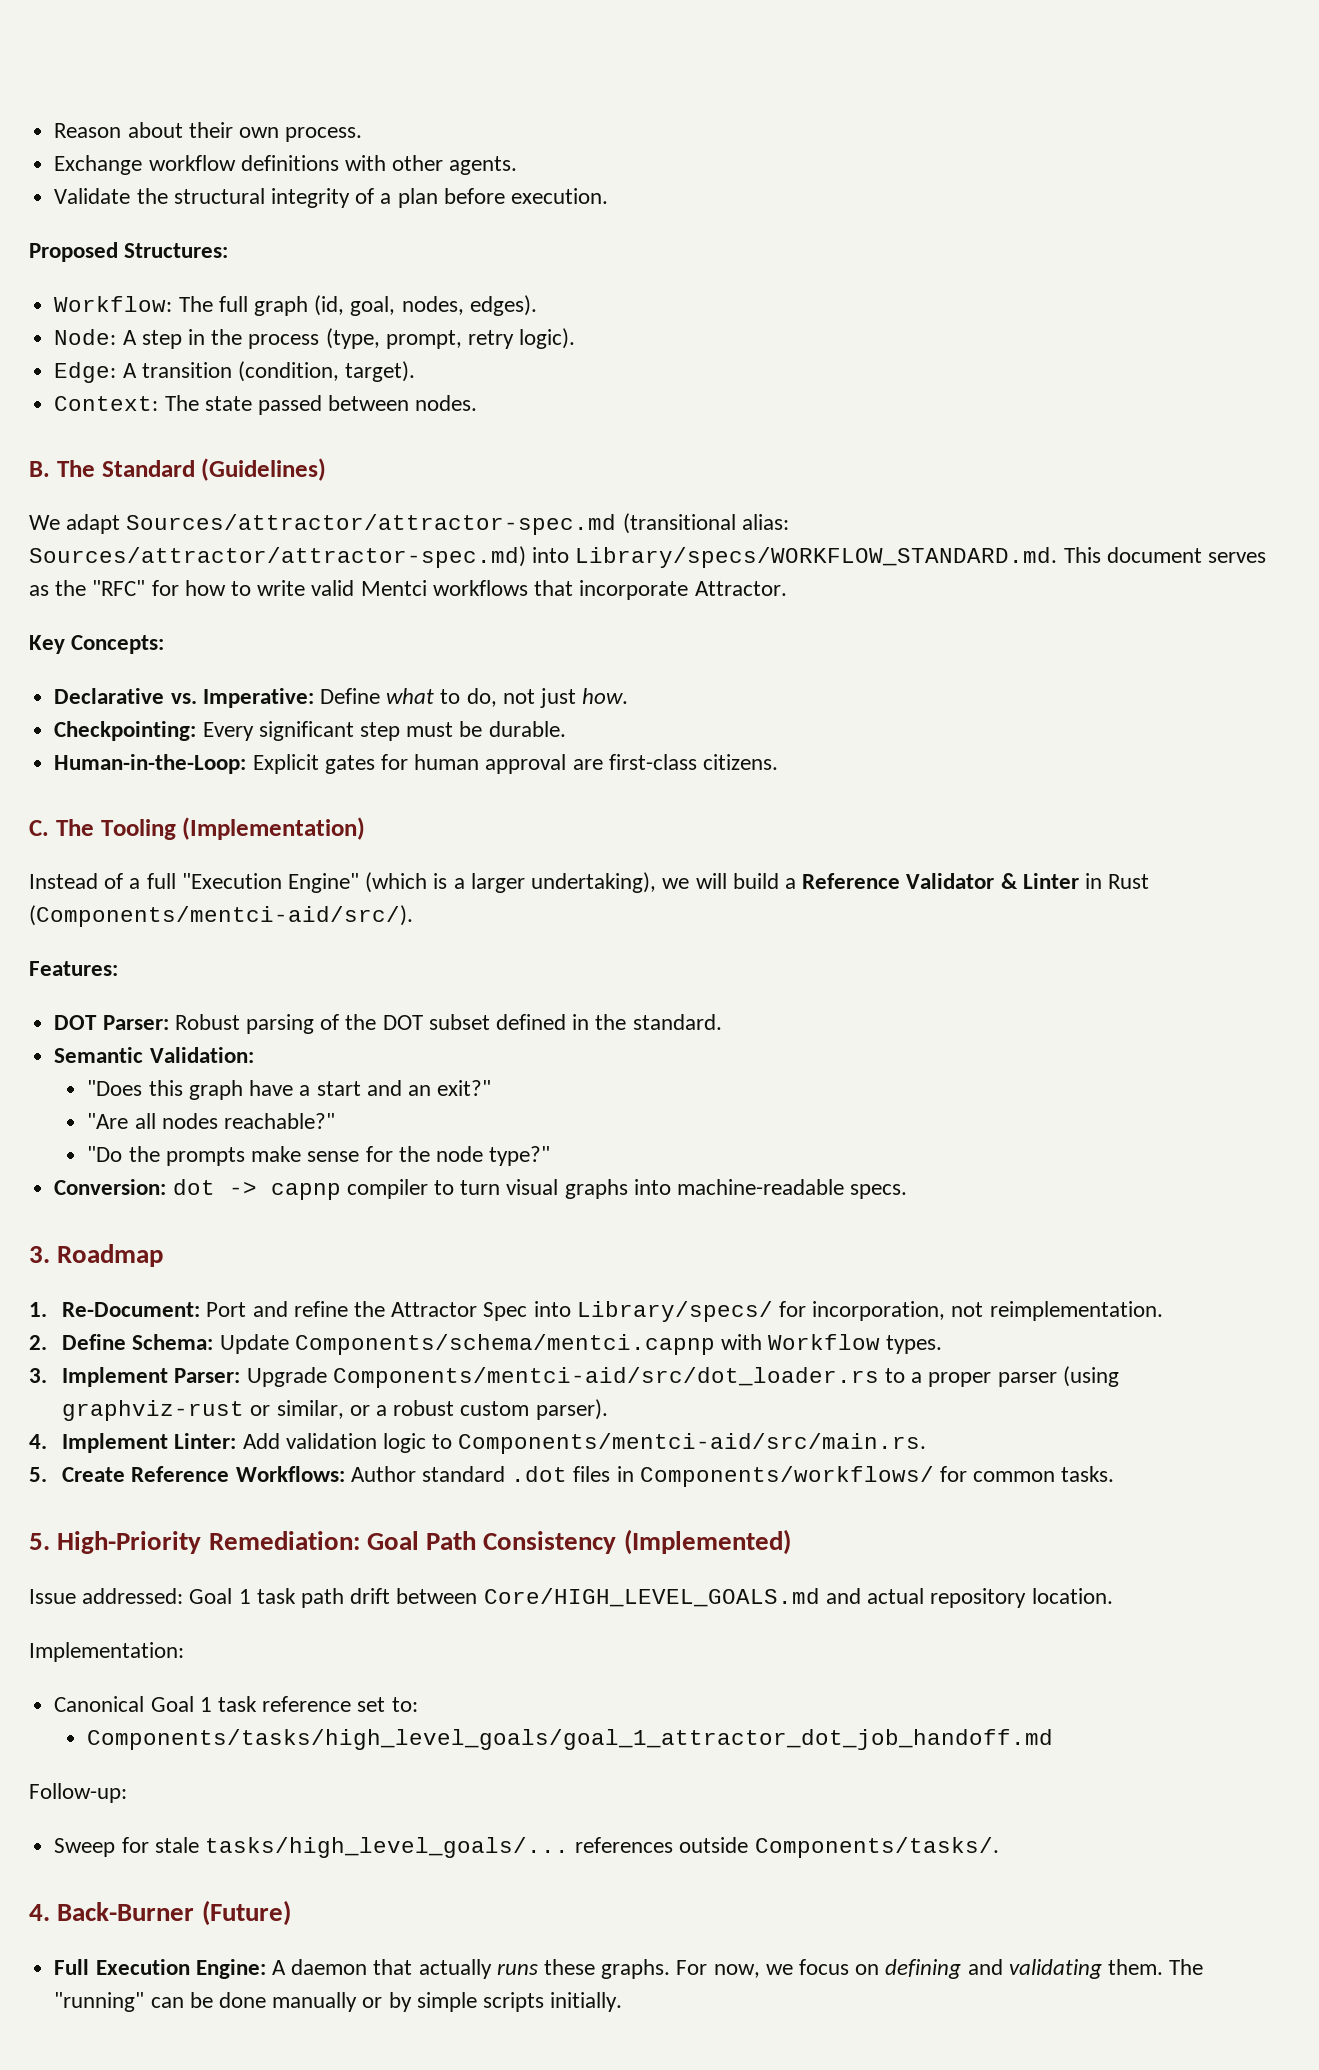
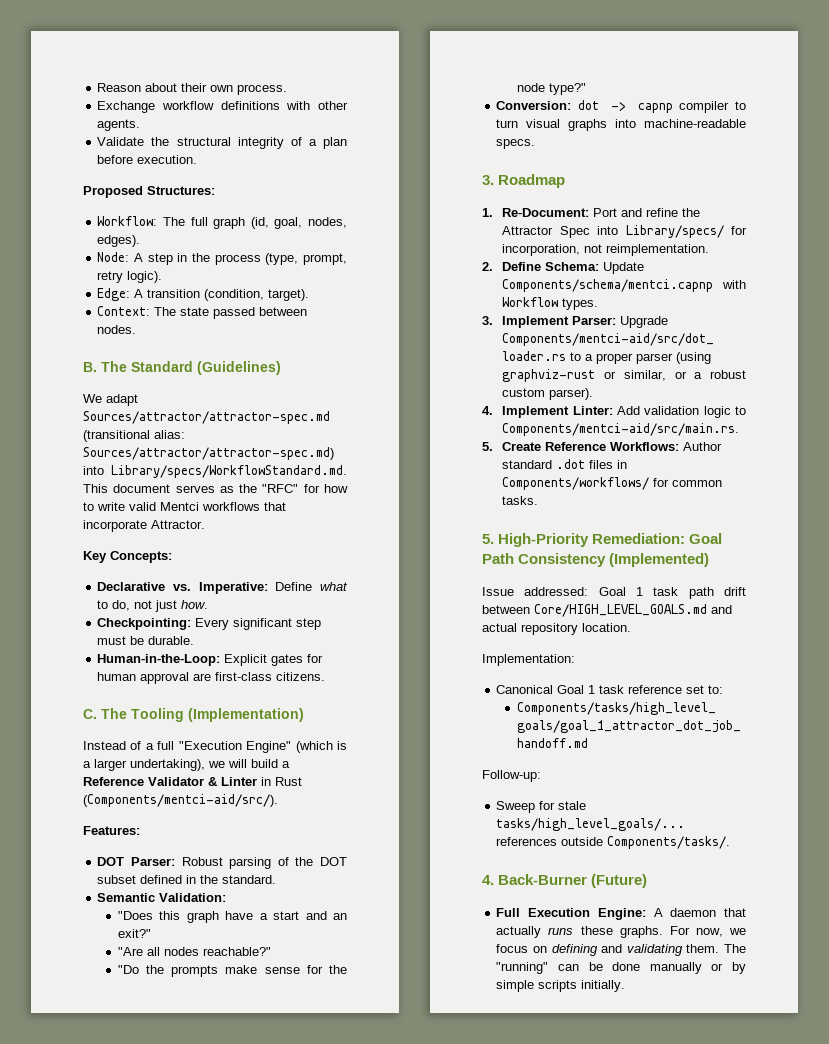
- We adapt Sources/attractor/attractor-spec.md (transitional alias: Sources/attractor/attractor-spec.md) into Library/specs/WORKFLOW_STANDARD.md. This document serves as the "RFC" for how to write valid Mentci workflows that incorporate Attractor.
+ We adapt Sources/attractor/attractor-spec.md (transitional alias: Sources/attractor/attractor-spec.md) into Library/specs/WorkflowStandard.md. This document serves as the "RFC" for how to write valid Mentci workflows that incorporate Attractor.

